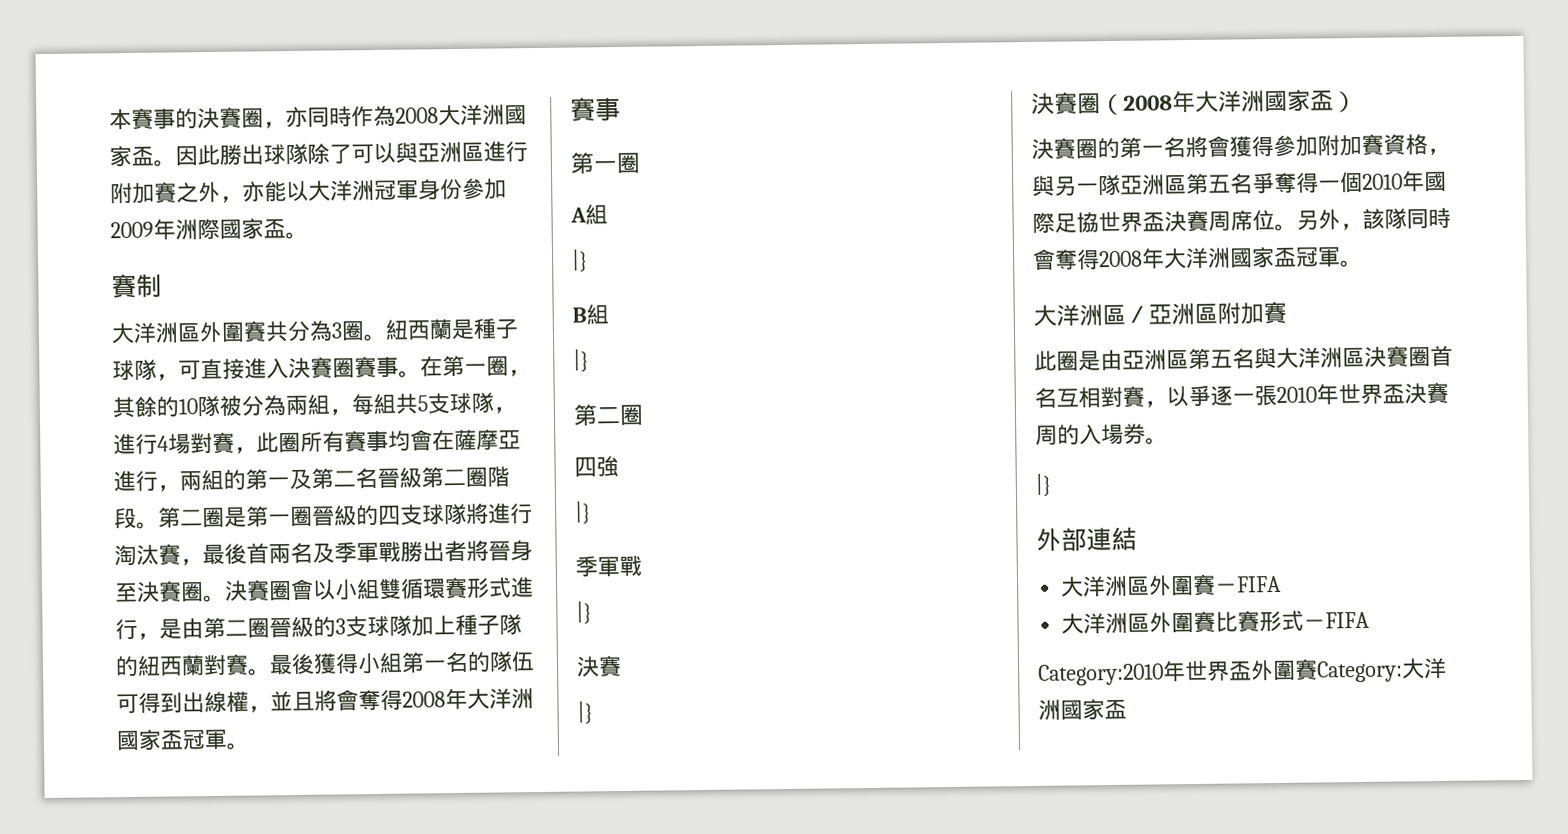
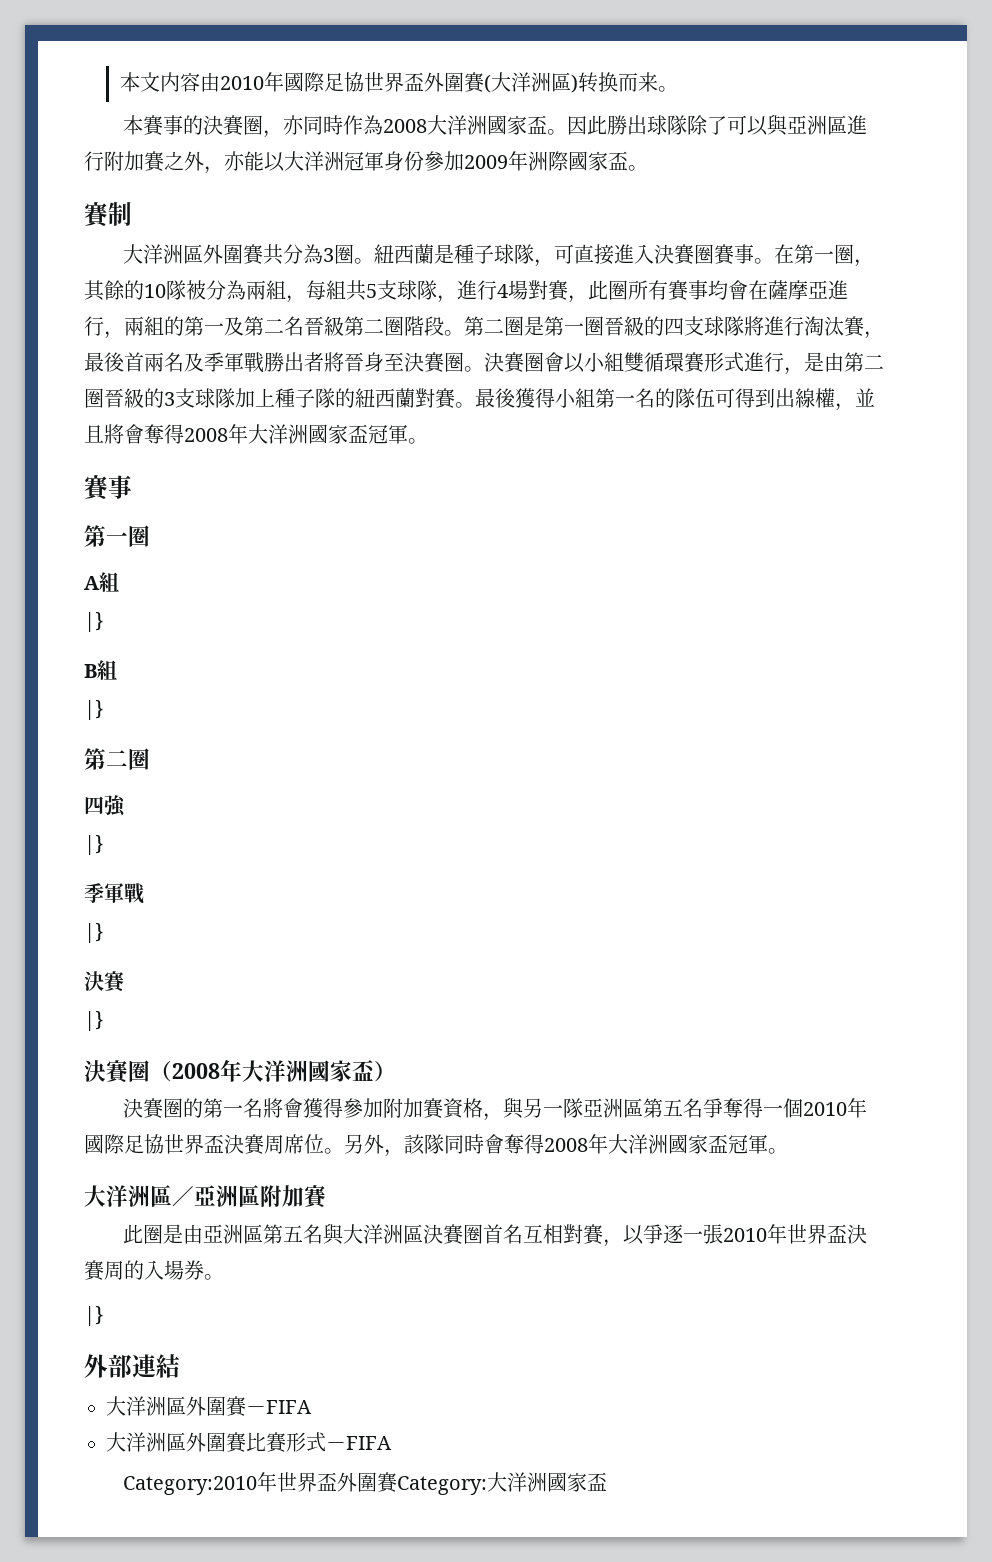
+ 本文内容由2010年國際足協世界盃外圍賽(大洋洲區)转换而来。

